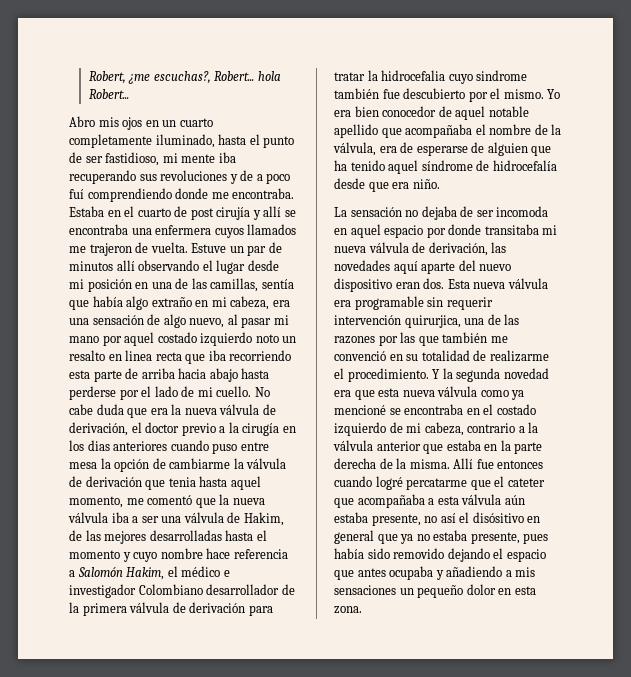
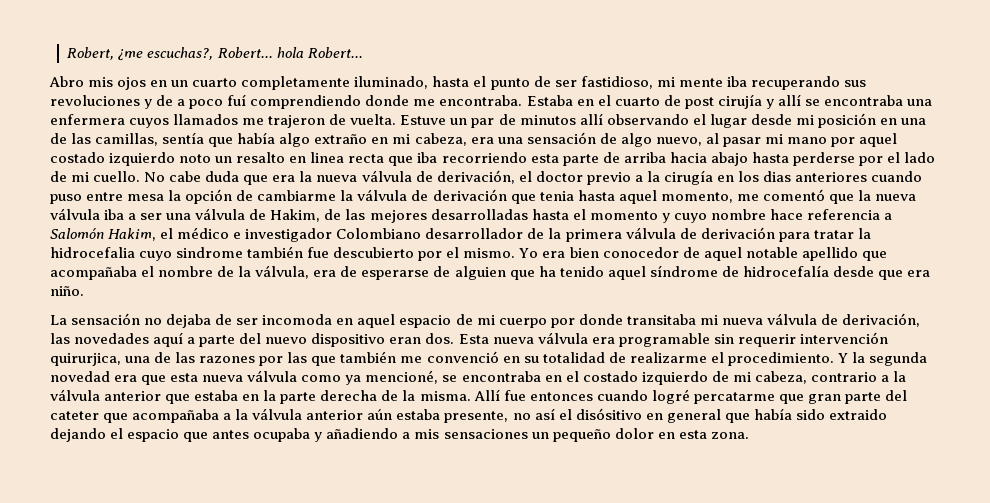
- La sensación no dejaba de ser incomoda en aquel espacio por donde transitaba mi nueva válvula de derivación, las novedades aquí aparte del nuevo dispositivo eran dos.
+ La sensación no dejaba de ser incomoda en aquel espacio de mi cuerpo por donde transitaba mi nueva válvula de derivación, las novedades aquí a parte del nuevo dispositivo eran dos.
- Y la segunda novedad era que esta nueva válvula como ya mencioné se encontraba en el costado izquierdo de mi cabeza, contrario a la válvula anterior que estaba en la parte derecha de la misma.
+ Y la segunda novedad era que esta nueva válvula como ya mencioné, se encontraba en el costado izquierdo de mi cabeza, contrario a la válvula anterior que estaba en la parte derecha de la misma.
- Allí fue entonces cuando logré percatarme que el cateter que acompañaba a esta válvula aún estaba presente, no así el disósitivo en general que ya no estaba presente, pues había sido removido dejando el espacio que antes ocupaba y añadiendo a mis sensaciones un pequeño dolor en esta zona.
+ Allí fue entonces cuando logré percatarme que gran parte del cateter que acompañaba a la válvula anterior aún estaba presente, no así el disósitivo en general que había sido extraido dejando el espacio que antes ocupaba y añadiendo a mis sensaciones un pequeño dolor en esta zona.

